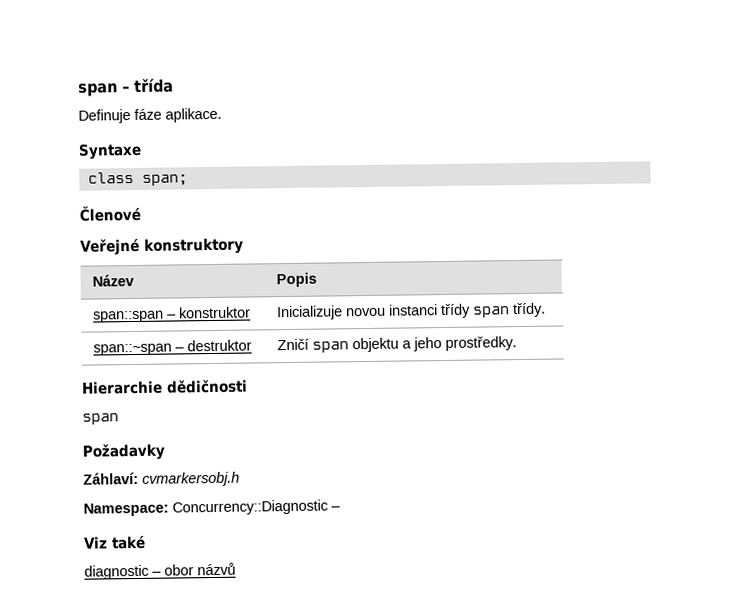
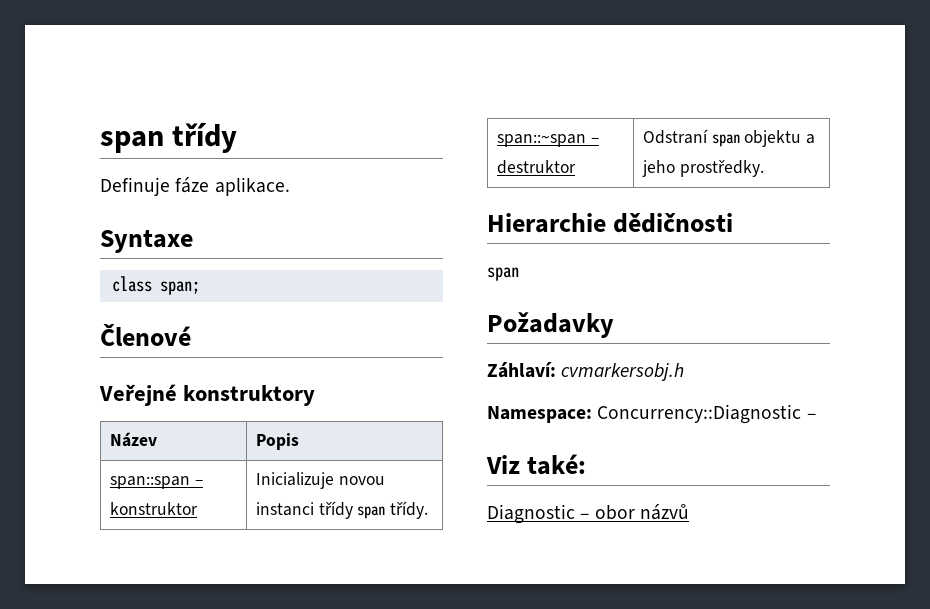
- span – třída
+ span třídy
- span::~span – destruktor | Zničí span objektu a jeho prostředky.
+ span::~span – destruktor | Odstraní span objektu a jeho prostředky.
- Viz také
- diagnostic – obor názvů
+ Viz také:
+ Diagnostic – obor názvů

